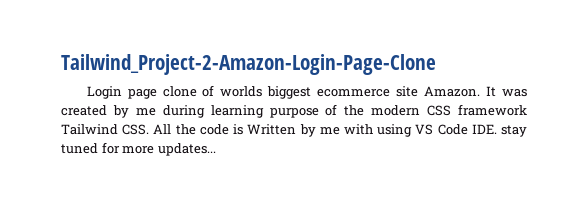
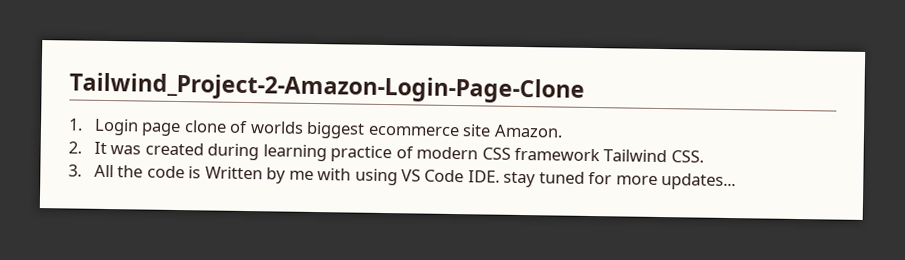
- Login page clone of worlds biggest ecommerce site Amazon. It was created by me during learning purpose of the modern CSS framework Tailwind CSS. All the code is Written by me with using VS Code IDE. stay tuned for more updates...
+ 1. Login page clone of worlds biggest ecommerce site Amazon.
+ 2. It was created during learning practice of modern CSS framework Tailwind CSS.
+ 3. All the code is Written by me with using VS Code IDE. stay tuned for more updates...

